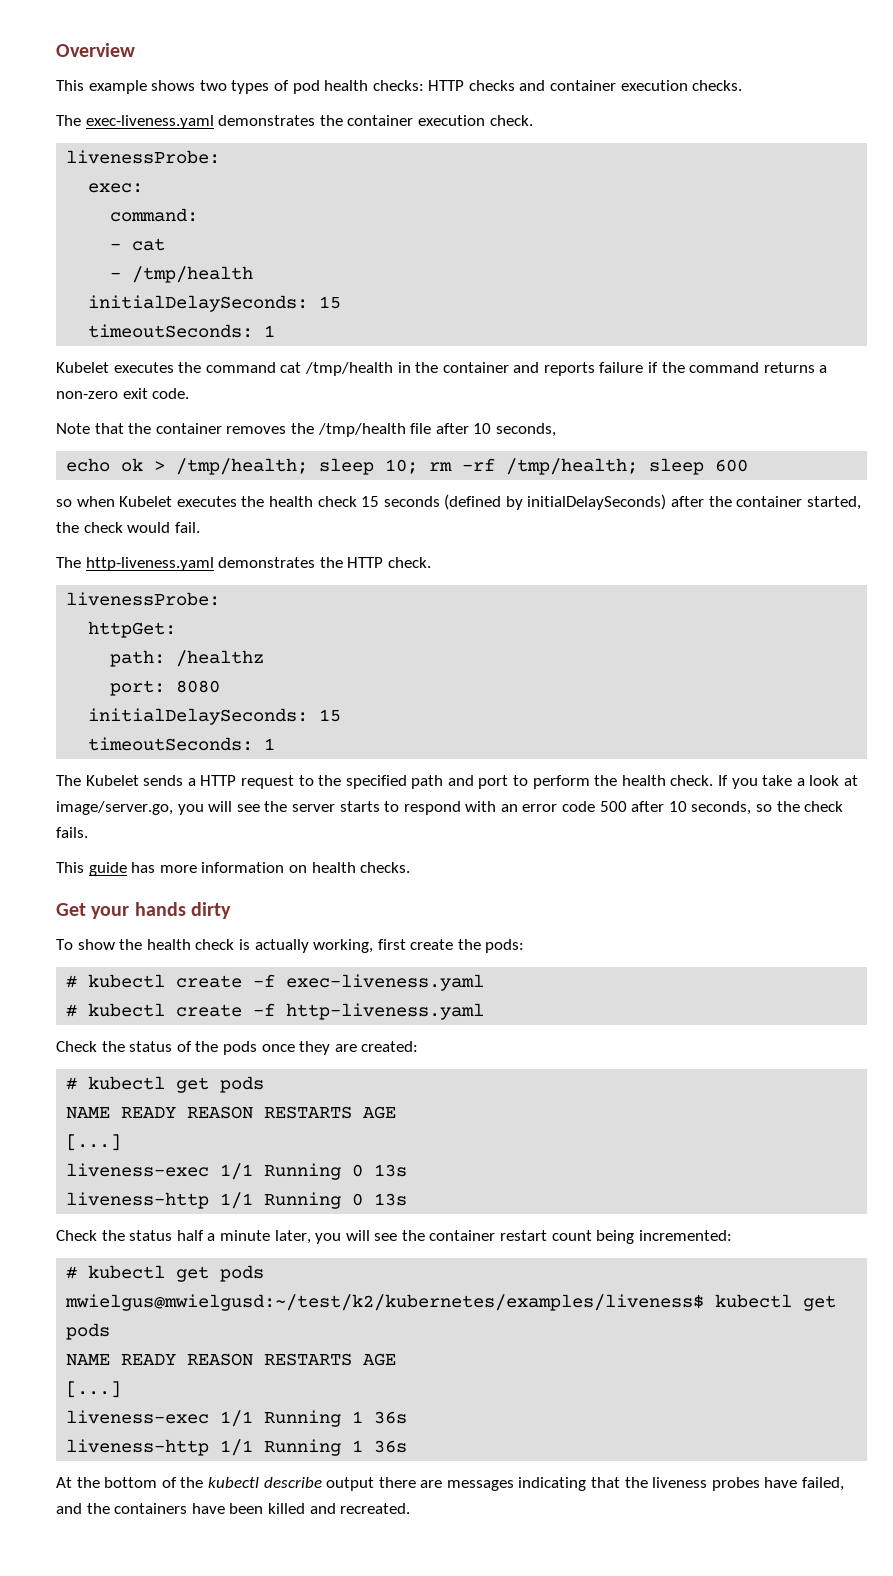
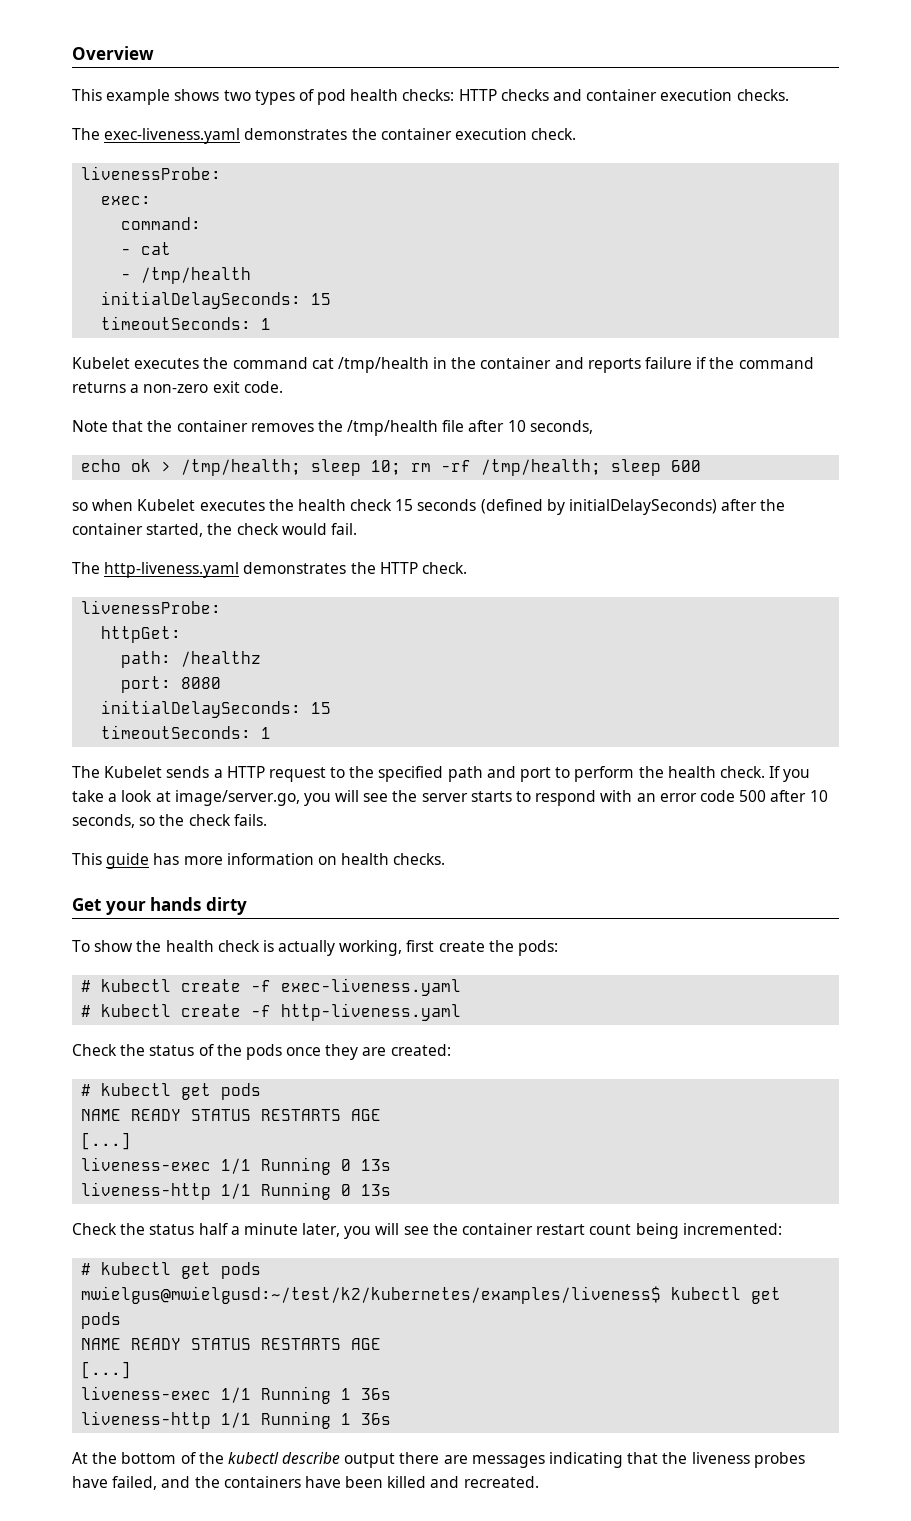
  Check the status of the pods once they are created:
  # kubectl get pods
- NAME READY REASON RESTARTS AGE
+ NAME READY STATUS RESTARTS AGE
  mwielgus@mwielgusd:~/test/k2/kubernetes/examples/liveness$ kubectl get pods
- NAME READY REASON RESTARTS AGE
+ NAME READY STATUS RESTARTS AGE

